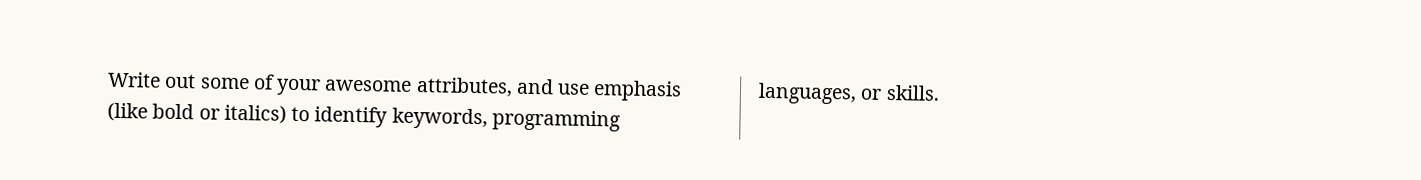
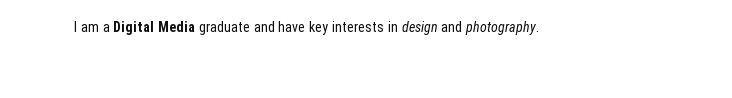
- Write out some of your awesome attributes, and use emphasis (like bold or italics) to identify keywords, programming languages, or skills.
+ I am a Digital Media graduate and have key interests in design and photography.

